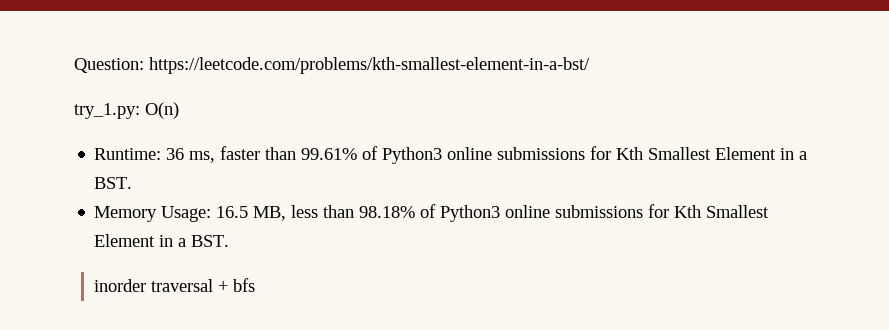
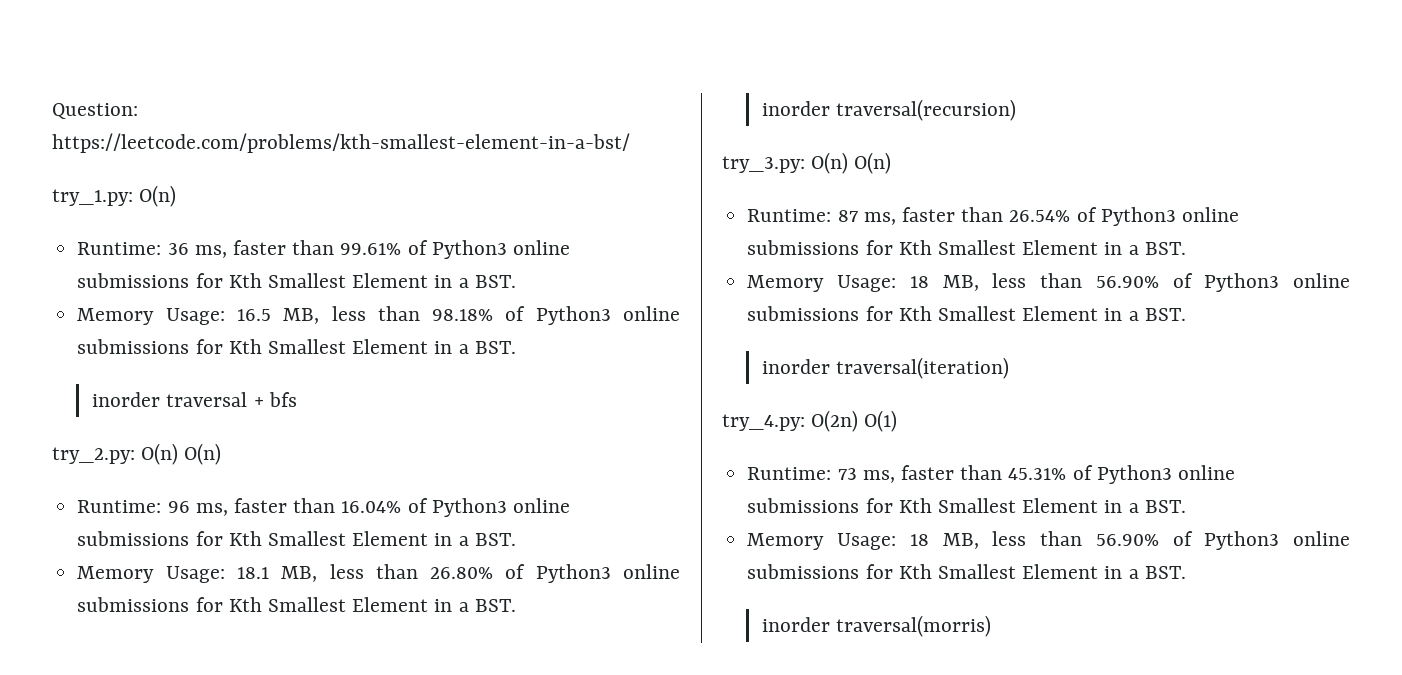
+ try_2.py: O(n) O(n)
+ Runtime: 96 ms, faster than 16.04% of Python3 online submissions for Kth Smallest Element in a BST.
+ Memory Usage: 18.1 MB, less than 26.80% of Python3 online submissions for Kth Smallest Element in a BST.
+ inorder traversal(recursion)
+ try_3.py: O(n) O(n)
+ Runtime: 87 ms, faster than 26.54% of Python3 online submissions for Kth Smallest Element in a BST.
+ Memory Usage: 18 MB, less than 56.90% of Python3 online submissions for Kth Smallest Element in a BST.
+ inorder traversal(iteration)
+ try_4.py: O(2n) O(1)
+ Runtime: 73 ms, faster than 45.31% of Python3 online submissions for Kth Smallest Element in a BST.
+ Memory Usage: 18 MB, less than 56.90% of Python3 online submissions for Kth Smallest Element in a BST.
+ inorder traversal(morris)

